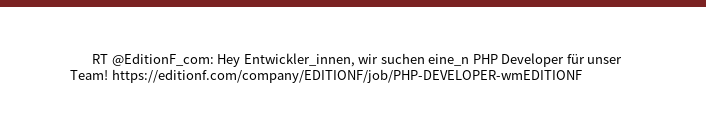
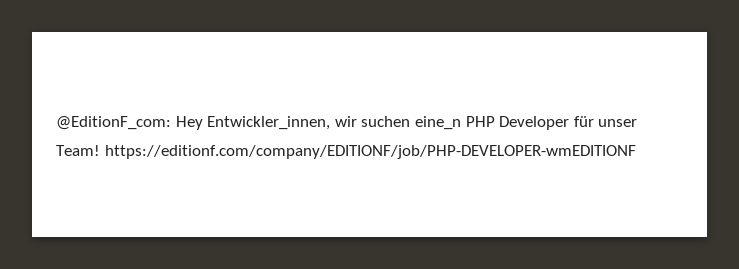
- RT @EditionF_com: Hey Entwickler_innen, wir suchen eine_n PHP Developer für unser Team! https://editionf.com/company/EDITIONF/job/PHP-DEVELOPER-wmEDITIONF
+ @EditionF_com: Hey Entwickler_innen, wir suchen eine_n PHP Developer für unser Team! https://editionf.com/company/EDITIONF/job/PHP-DEVELOPER-wmEDITIONF

